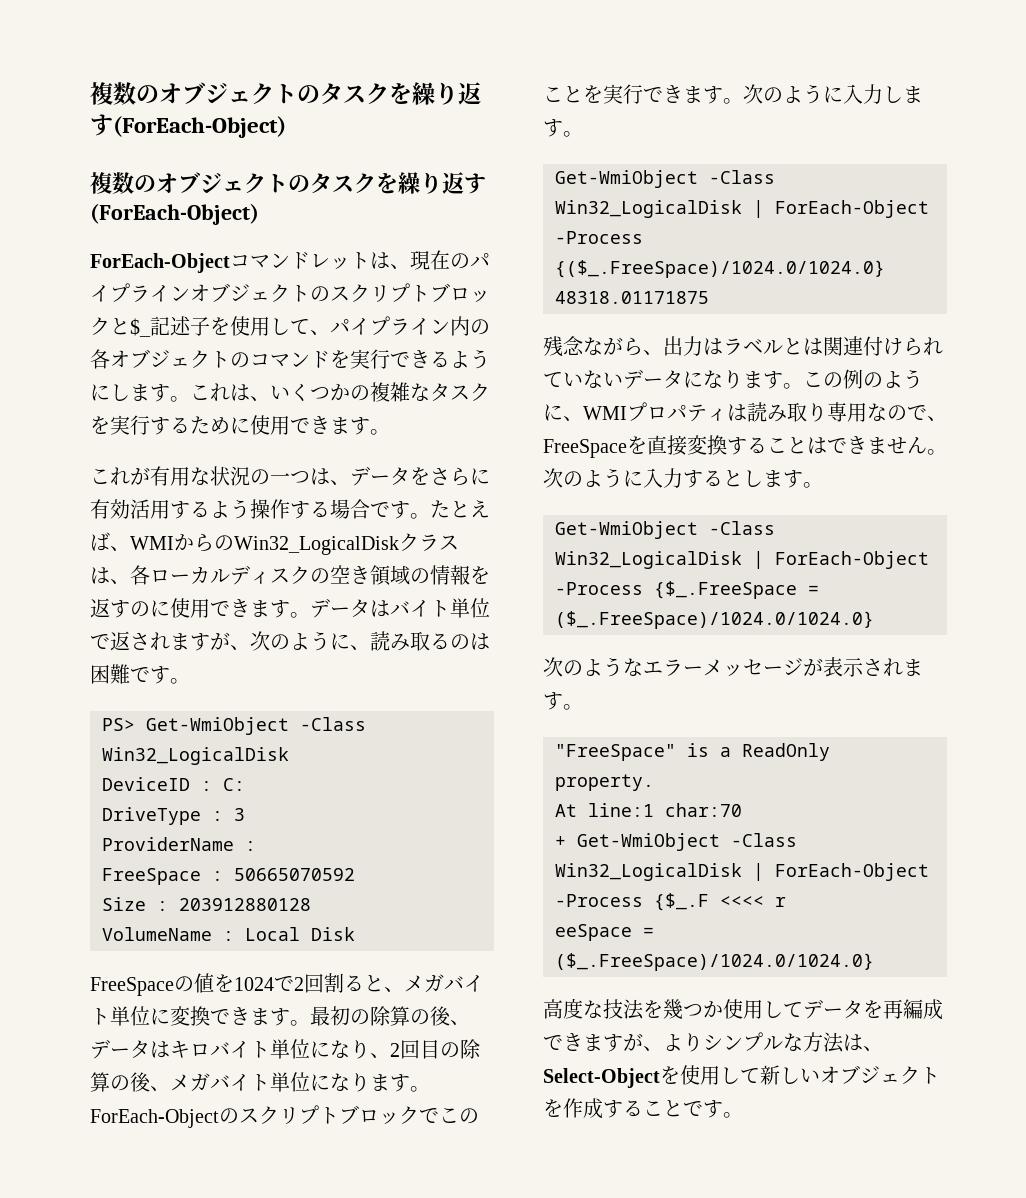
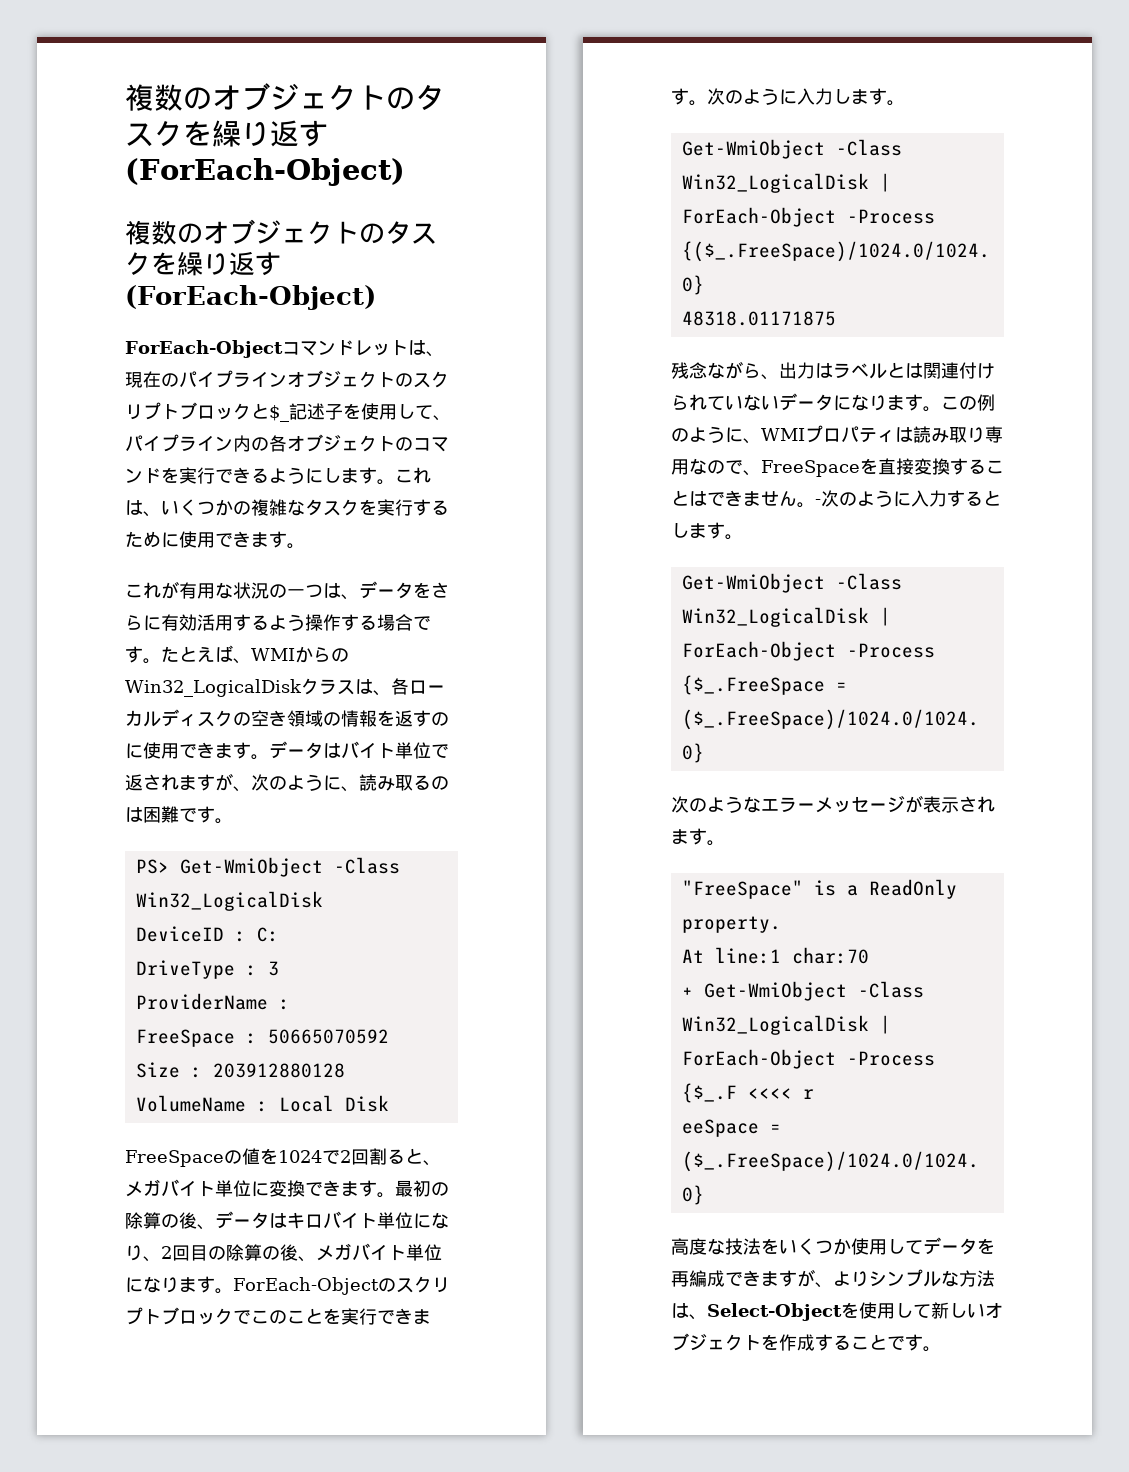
- 次のように入力するとします。
+ -次のように入力するとします。
- 高度な技法を幾つか使用してデータを再編成できますが、よりシンプルな方法は、Select-Objectを使用して新しいオブジェクトを作成することです。
+ 高度な技法をいくつか使用してデータを再編成できますが、よりシンプルな方法は、Select-Objectを使用して新しいオブジェクトを作成することです。

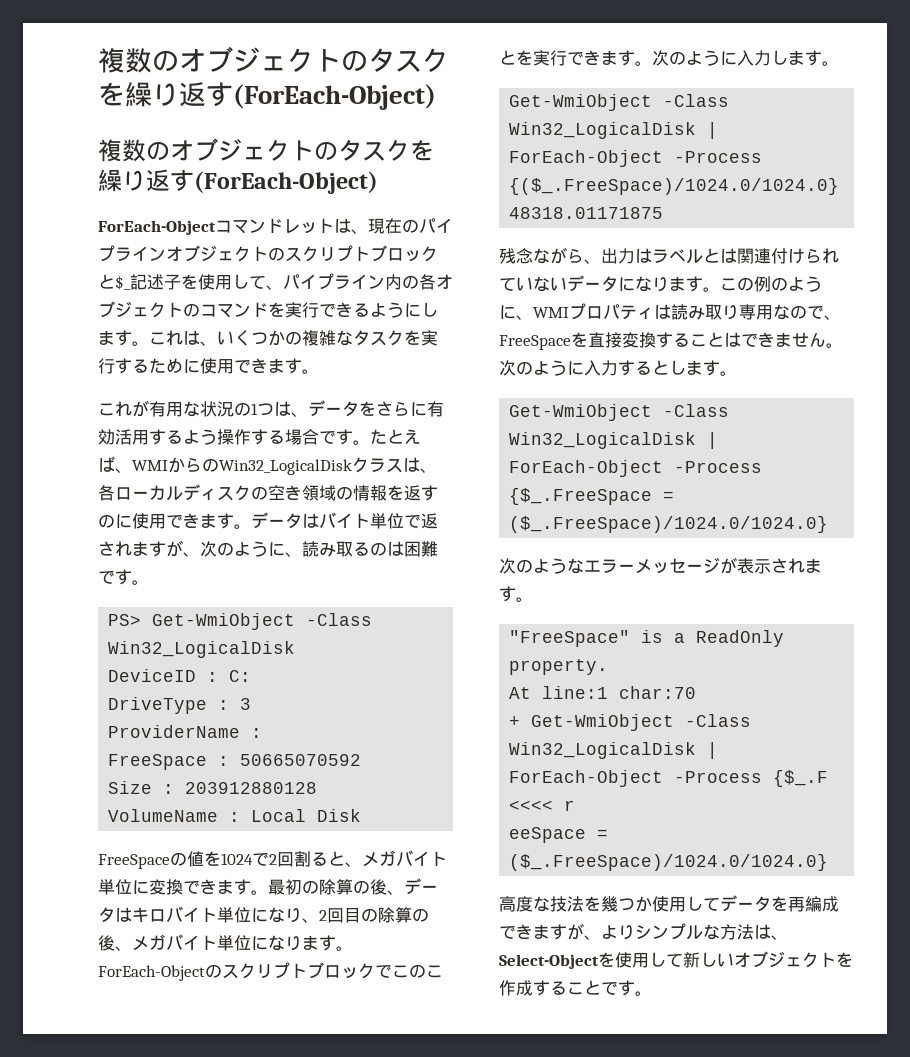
- これが有用な状況の一つは、データをさらに有効活用するよう操作する場合です。
+ これが有用な状況の1つは、データをさらに有効活用するよう操作する場合です。
- -次のように入力するとします。
+ 次のように入力するとします。
- 高度な技法をいくつか使用してデータを再編成できますが、よりシンプルな方法は、Select-Objectを使用して新しいオブジェクトを作成することです。
+ 高度な技法を幾つか使用してデータを再編成できますが、よりシンプルな方法は、Select-Objectを使用して新しいオブジェクトを作成することです。

